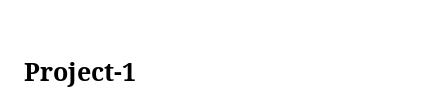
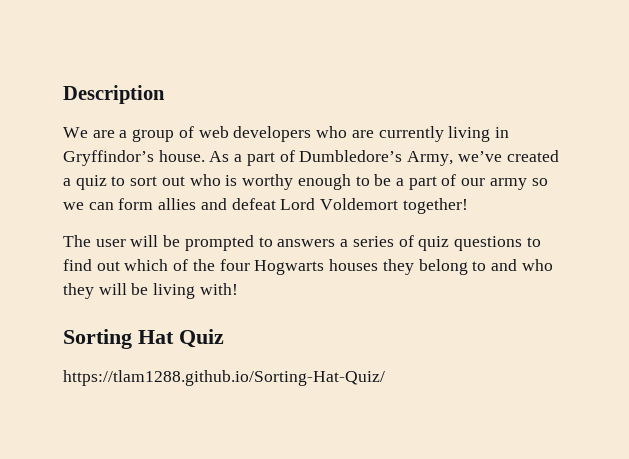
- Project-1
+ Description
+ We are a group of web developers who are currently living in Gryffindor’s house. As a part of Dumbledore’s Army, we’ve created a quiz to sort out who is worthy enough to be a part of our army so we can form allies and defeat Lord Voldemort together!
+ The user will be prompted to answers a series of quiz questions to find out which of the four Hogwarts houses they belong to and who they will be living with!
+ Sorting Hat Quiz
+ https://tlam1288.github.io/Sorting-Hat-Quiz/

